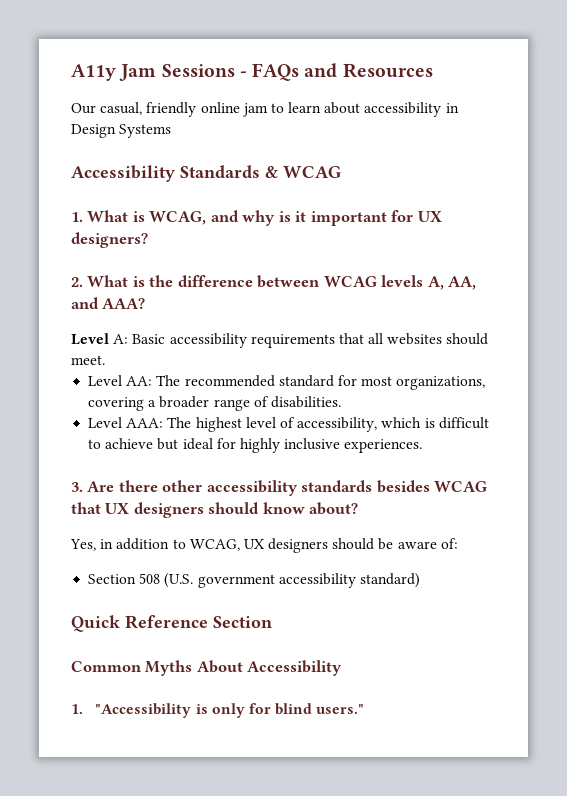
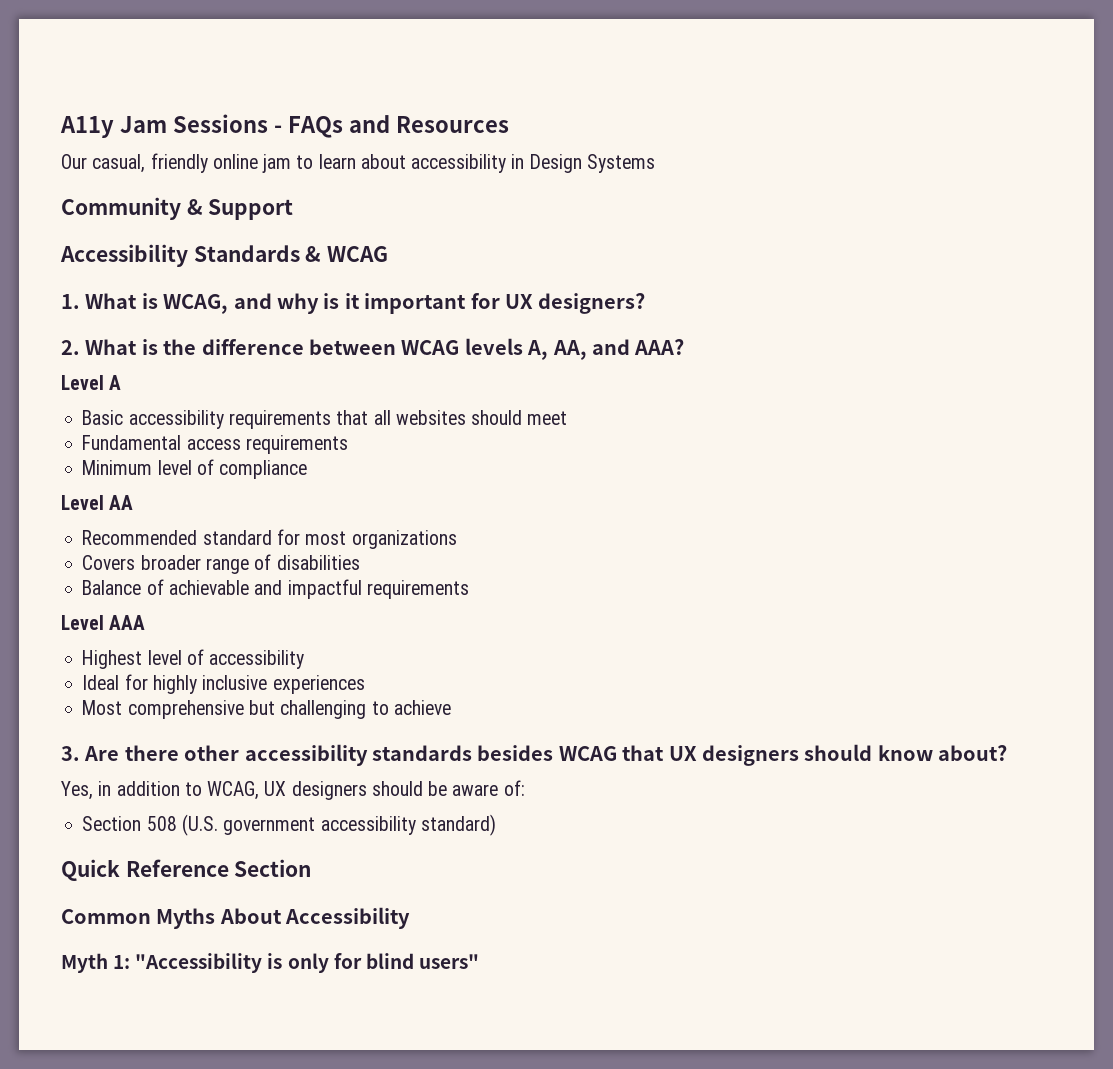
+ Community & Support
- Level A: Basic accessibility requirements that all websites should meet.
- Level AA: The recommended standard for most organizations, covering a broader range of disabilities.
- Level AAA: The highest level of accessibility, which is difficult to achieve but ideal for highly inclusive experiences.
+ Level A
+ Basic accessibility requirements that all websites should meet
+ Fundamental access requirements
+ Minimum level of compliance
+ Level AA
+ Recommended standard for most organizations
+ Covers broader range of disabilities
+ Balance of achievable and impactful requirements
+ Level AAA
+ Highest level of accessibility
+ Ideal for highly inclusive experiences
+ Most comprehensive but challenging to achieve
- 1. "Accessibility is only for blind users."
+ Myth 1: "Accessibility is only for blind users"

